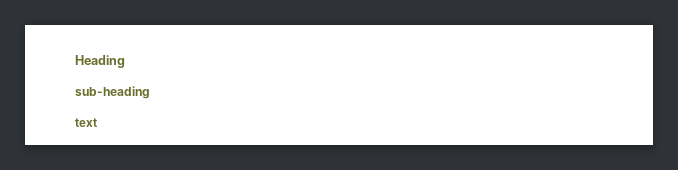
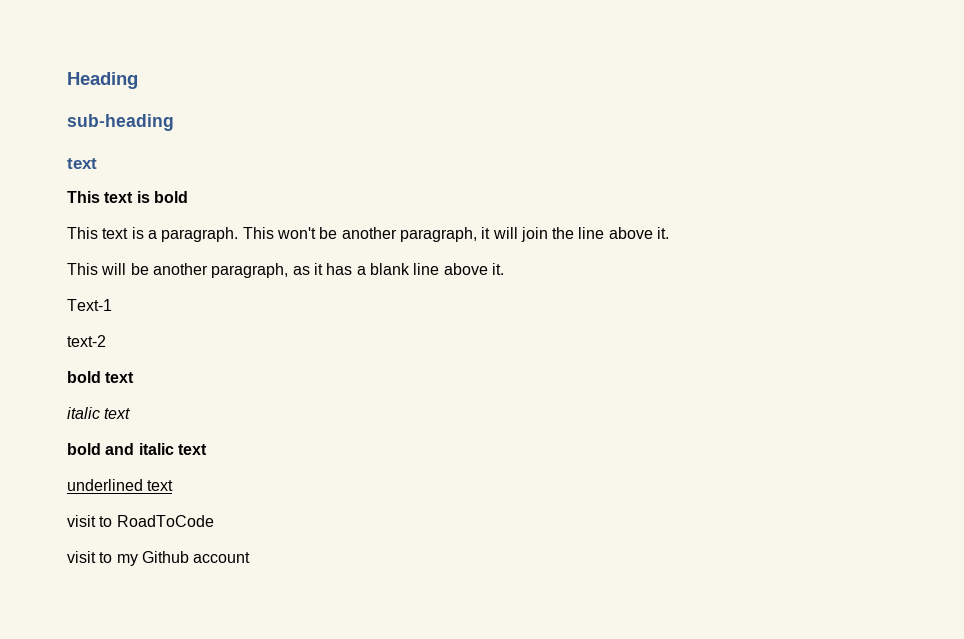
+ This text is bold
+ This text is a paragraph. This won't be another paragraph, it will join the line above it.
+ This will be another paragraph, as it has a blank line above it.
+ Text-1
+ text-2
+ bold text
+ italic text
+ bold and italic text
+ underlined text
+ visit to RoadToCode
+ visit to my Github account

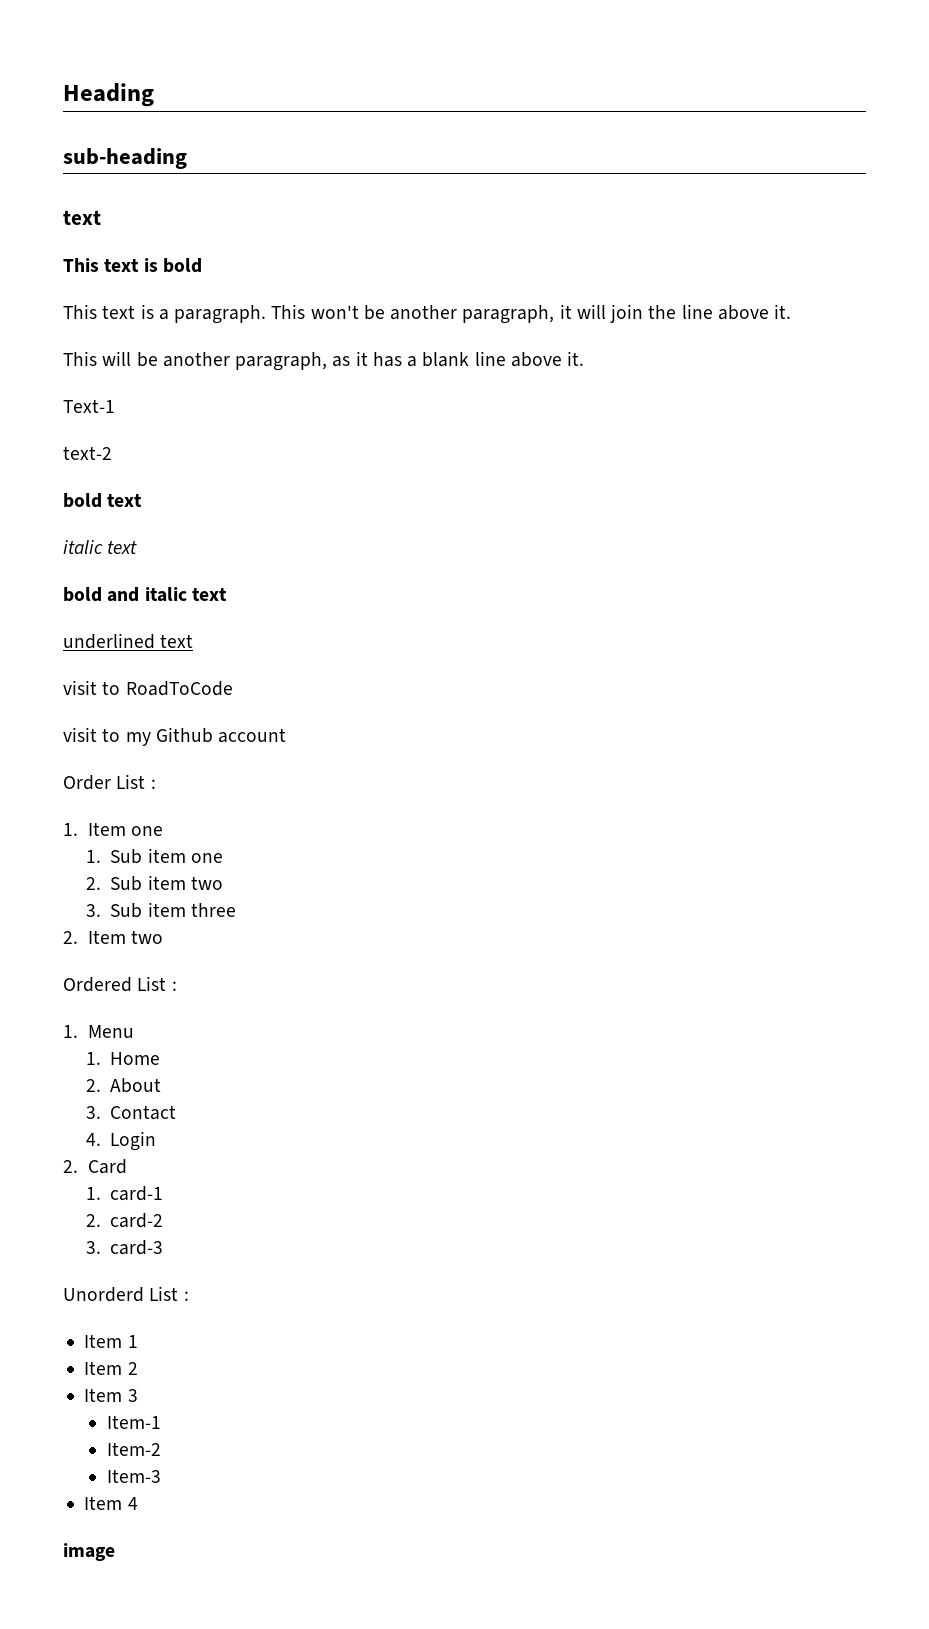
+ Order List :
+ 1. Item one
+ 1. Sub item one
+ 2. Sub item two
+ 3. Sub item three
+ 2. Item two
+ Ordered List :
+ 1. Menu
+ 1. Home
+ 2. About
+ 3. Contact
+ 4. Login
+ 2. Card
+ 1. card-1
+ 2. card-2
+ 3. card-3
+ Unorderd List :
+ Item 1
+ Item 2
+ Item 3
+ Item-1
+ Item-2
+ Item-3
+ Item 4
+ image

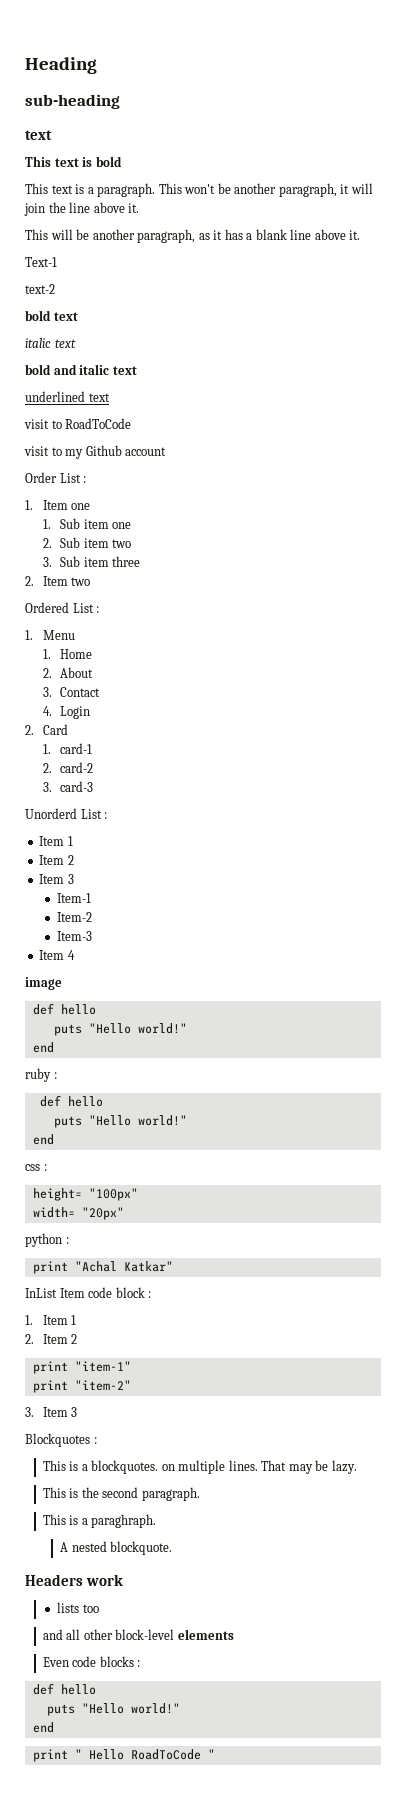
  image
+ def hello
+ puts "Hello world!"
+ end
+ ruby :
+ def hello
+ puts "Hello world!"
+ end
+ css :
+ height= "100px"
+ width= "20px"
+ python :
+ print "Achal Katkar"
+ InList Item code block :
+ 1. Item 1
+ 2. Item 2
+ print "item-1"
+ print "item-2"
+ 3. Item 3
+ Blockquotes :
+ This is a blockquotes. on multiple lines. That may be lazy.
+ This is the second paragraph.
+ This is a paraghraph.
+ A nested blockquote.
+ Headers work
+ lists too
+ and all other block-level elements
+ Even code blocks :
+ def hello
+ puts "Hello world!"
+ end
+ print " Hello RoadToCode "

